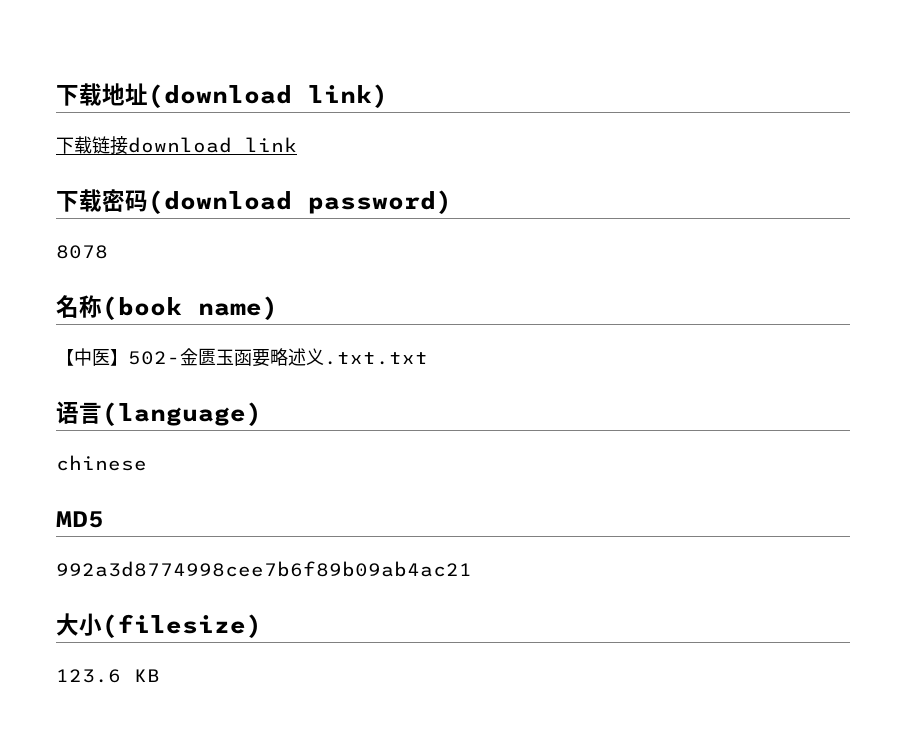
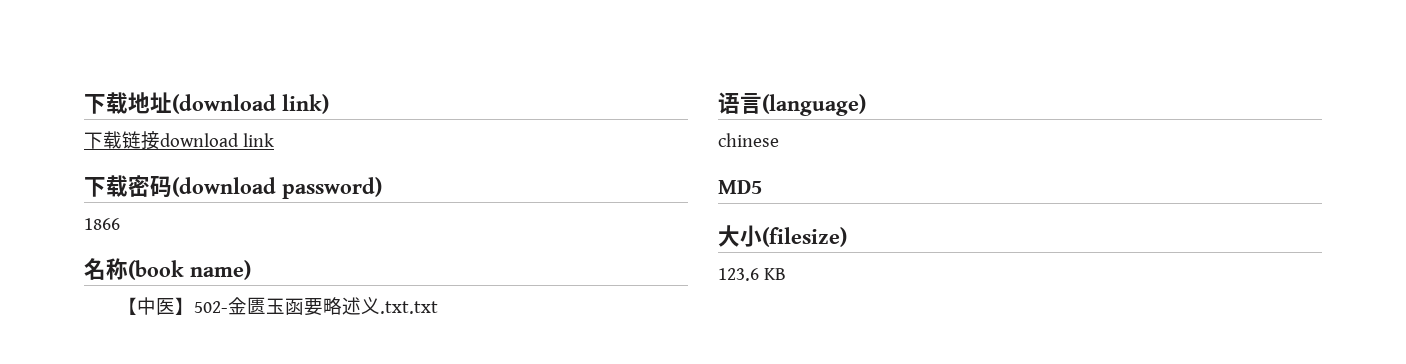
- 8078
+ 1866
- 992a3d8774998cee7b6f89b09ab4ac21

